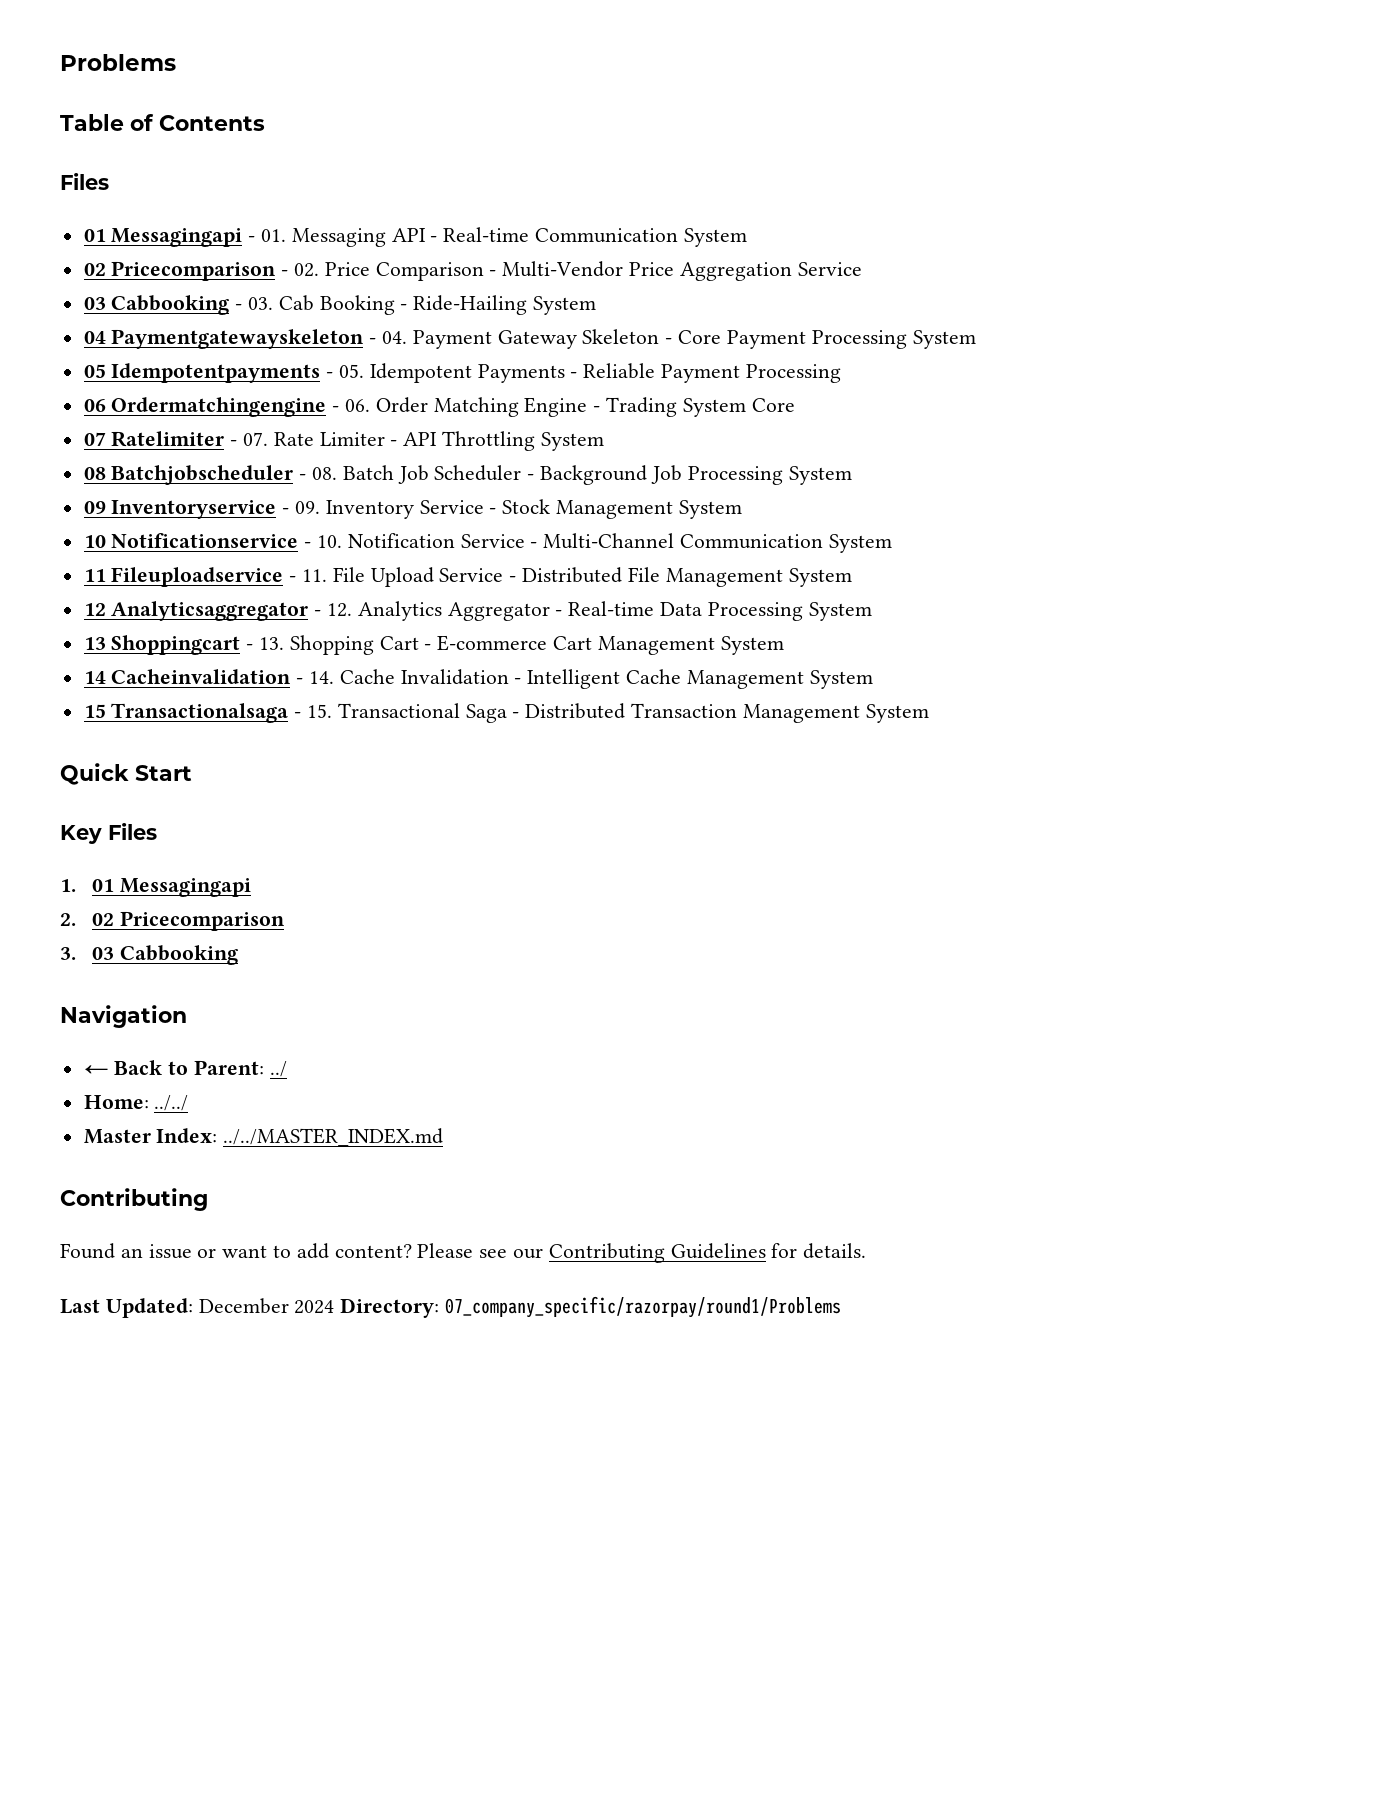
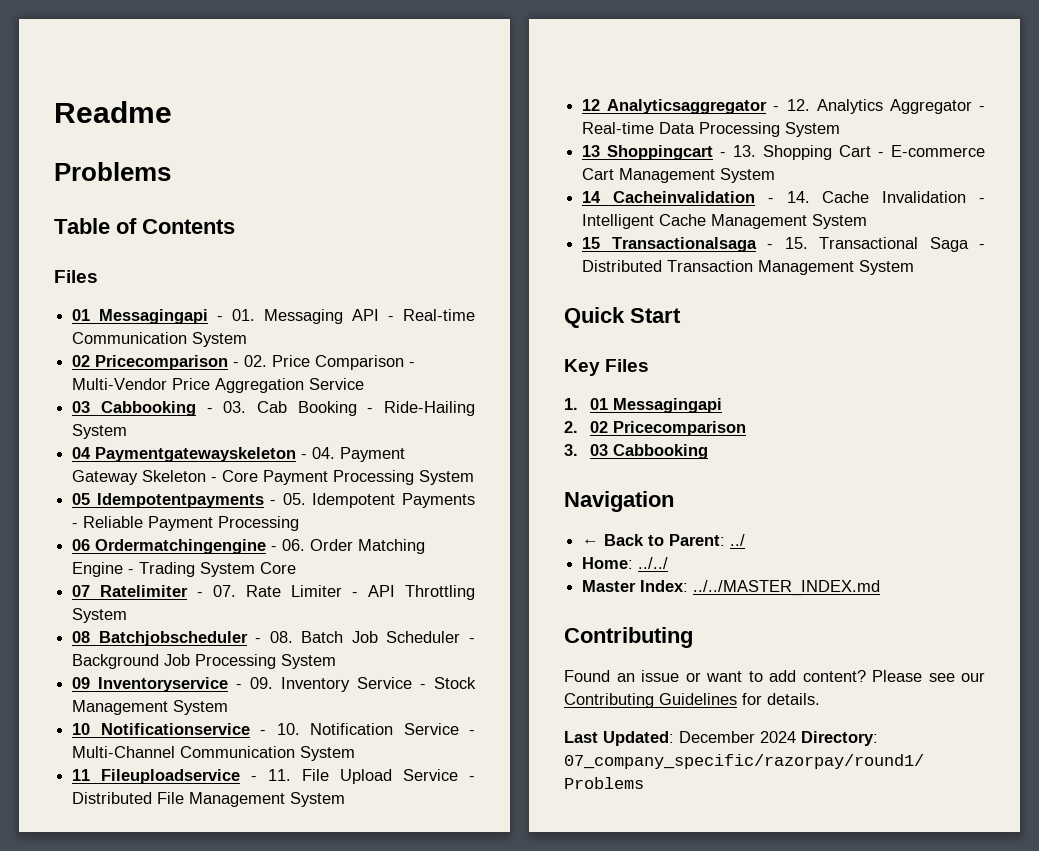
+ Readme

